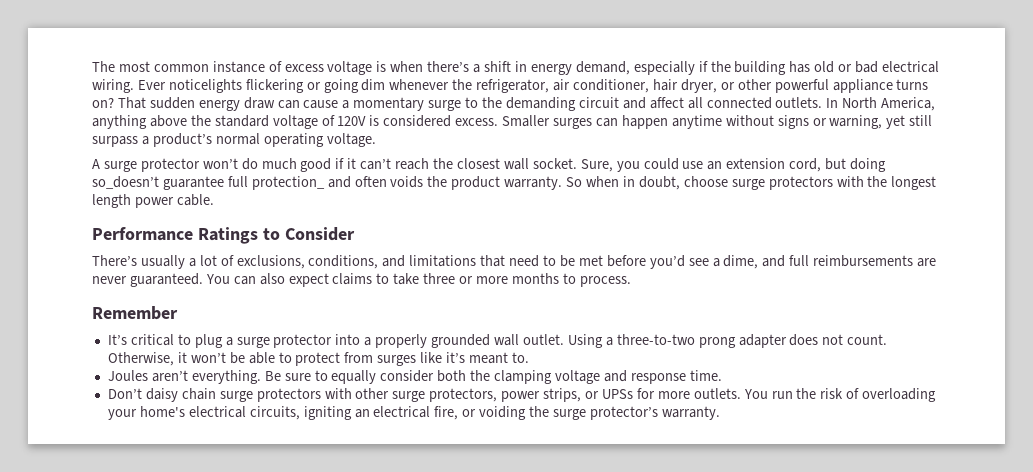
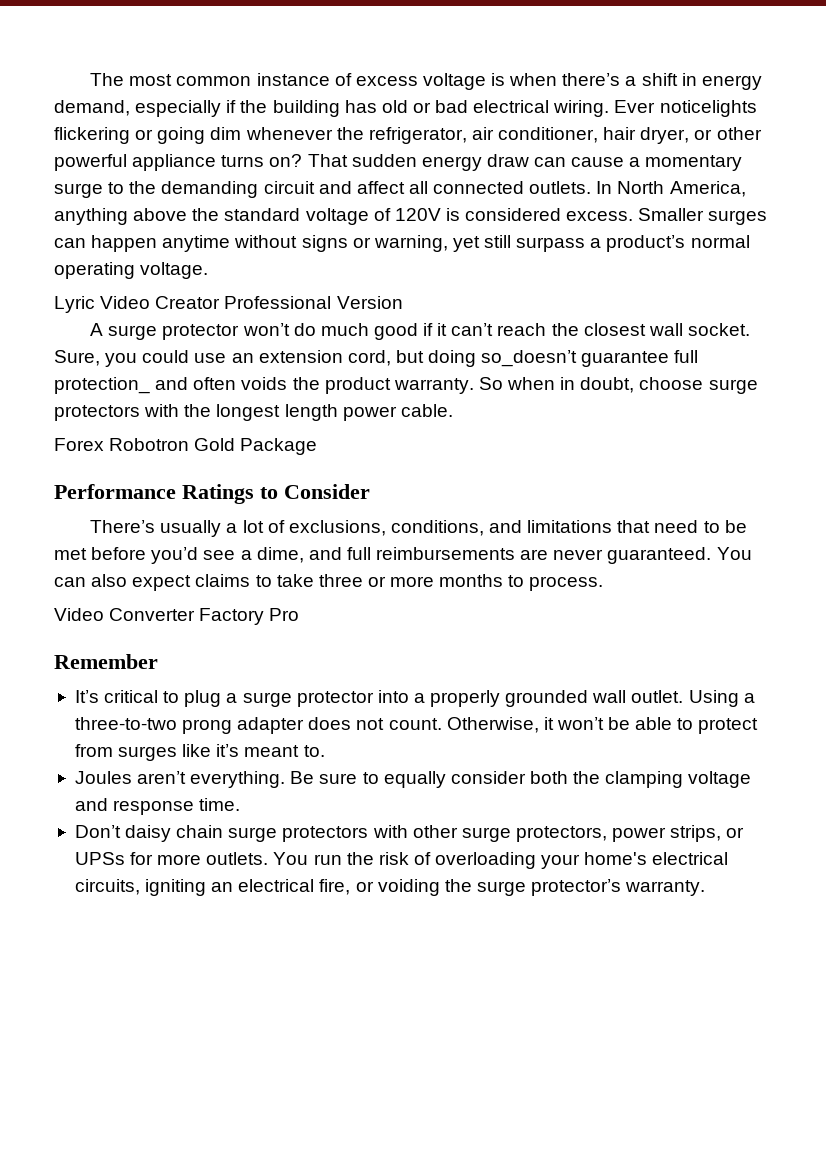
+ Lyric Video Creator Professional Version
+ Forex Robotron Gold Package
+ Video Converter Factory Pro

